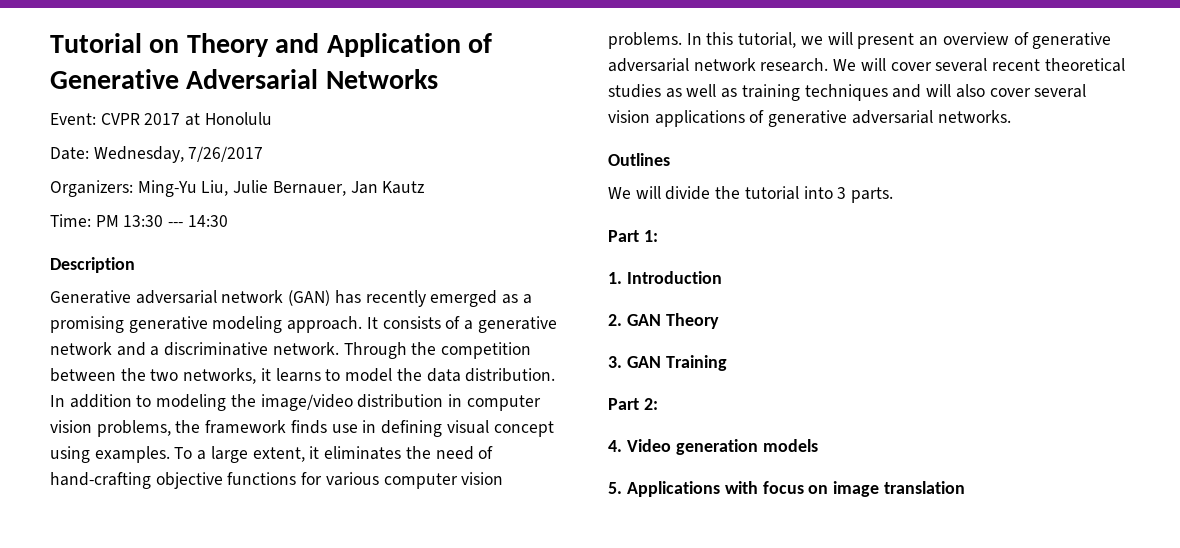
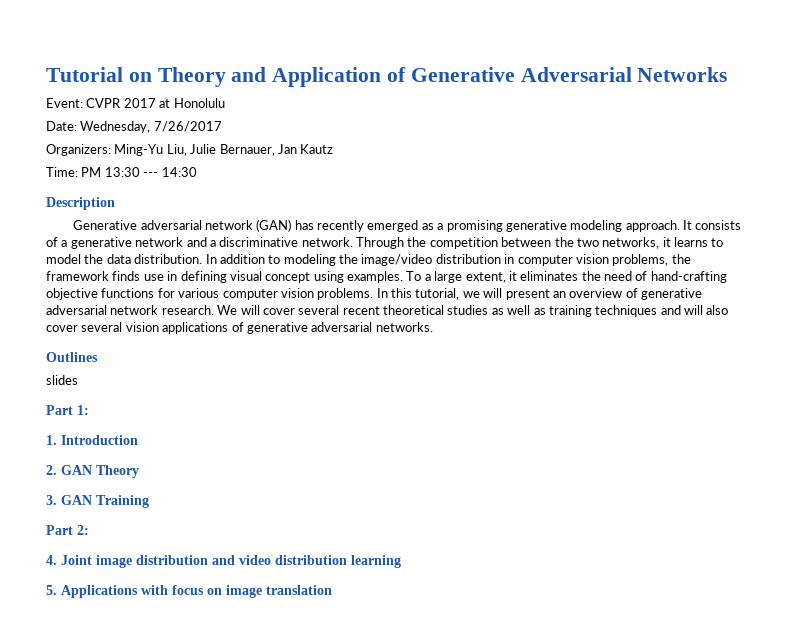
- We will divide the tutorial into 3 parts.
+ slides
- 4. Video generation models
+ 4. Joint image distribution and video distribution learning

